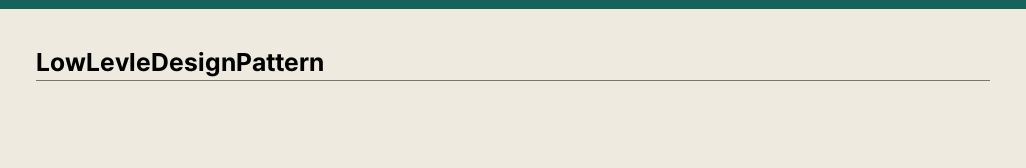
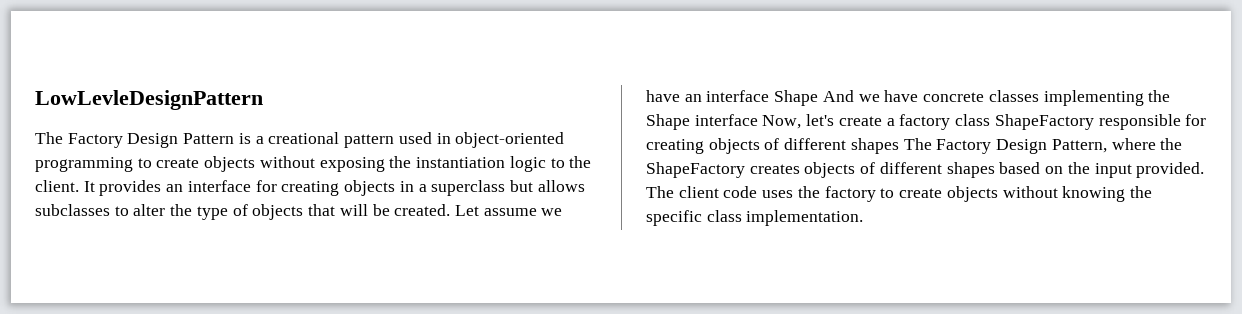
+ The Factory Design Pattern is a creational pattern used in object-oriented programming to create objects without exposing the instantiation logic to the client. It provides an interface for creating objects in a superclass but allows subclasses to alter the type of objects that will be created. Let assume we have an interface Shape And we have concrete classes implementing the Shape interface Now, let's create a factory class ShapeFactory responsible for creating objects of different shapes The Factory Design Pattern, where the ShapeFactory creates objects of different shapes based on the input provided. The client code uses the factory to create objects without knowing the specific class implementation.

